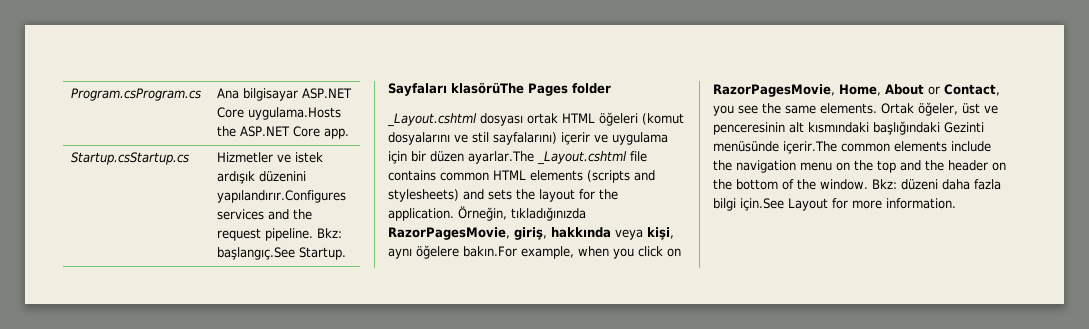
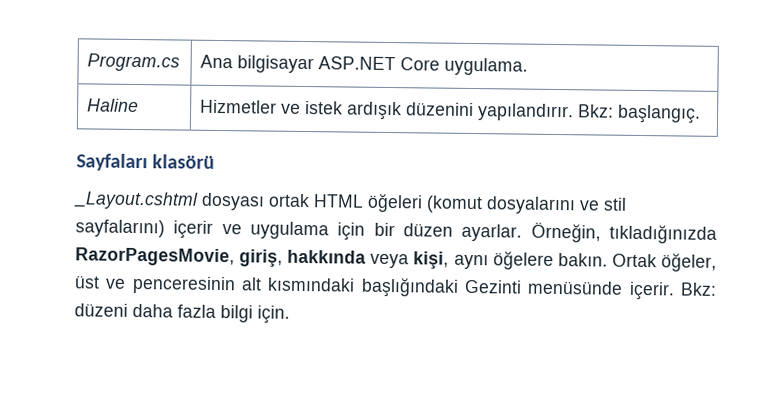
- Program.csProgram.cs | Ana bilgisayar ASP.NET Core uygulama.Hosts the ASP.NET Core app.
- Startup.csStartup.cs | Hizmetler ve istek ardışık düzenini yapılandırır.Configures services and the request pipeline. Bkz: başlangıç.See Startup.
- Sayfaları klasörüThe Pages folder
+ Program.cs | Ana bilgisayar ASP.NET Core uygulama.
+ Haline | Hizmetler ve istek ardışık düzenini yapılandırır. Bkz: başlangıç.
+ Sayfaları klasörü
- _Layout.cshtml dosyası ortak HTML öğeleri (komut dosyalarını ve stil sayfalarını) içerir ve uygulama için bir düzen ayarlar.The _Layout.cshtml file contains common HTML elements (scripts and stylesheets) and sets the layout for the application.
+ _Layout.cshtml dosyası ortak HTML öğeleri (komut dosyalarını ve stil sayfalarını) içerir ve uygulama için bir düzen ayarlar.
- Örneğin, tıkladığınızda RazorPagesMovie, giriş, hakkında veya kişi, aynı öğelere bakın.For example, when you click on RazorPagesMovie, Home, About or Contact, you see the same elements.
+ Örneğin, tıkladığınızda RazorPagesMovie, giriş, hakkında veya kişi, aynı öğelere bakın.
- Ortak öğeler, üst ve penceresinin alt kısmındaki başlığındaki Gezinti menüsünde içerir.The common elements include the navigation menu on the top and the header on the bottom of the window.
+ Ortak öğeler, üst ve penceresinin alt kısmındaki başlığındaki Gezinti menüsünde içerir.
- Bkz: düzeni daha fazla bilgi için.See Layout for more information.
+ Bkz: düzeni daha fazla bilgi için.

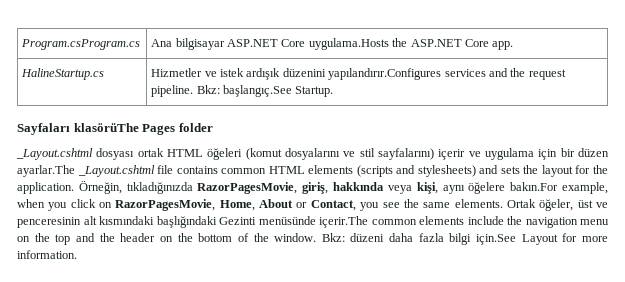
- Program.cs | Ana bilgisayar ASP.NET Core uygulama.
- Haline | Hizmetler ve istek ardışık düzenini yapılandırır. Bkz: başlangıç.
- Sayfaları klasörü
+ Program.csProgram.cs | Ana bilgisayar ASP.NET Core uygulama.Hosts the ASP.NET Core app.
+ HalineStartup.cs | Hizmetler ve istek ardışık düzenini yapılandırır.Configures services and the request pipeline. Bkz: başlangıç.See Startup.
+ Sayfaları klasörüThe Pages folder
- _Layout.cshtml dosyası ortak HTML öğeleri (komut dosyalarını ve stil sayfalarını) içerir ve uygulama için bir düzen ayarlar.
+ _Layout.cshtml dosyası ortak HTML öğeleri (komut dosyalarını ve stil sayfalarını) içerir ve uygulama için bir düzen ayarlar.The _Layout.cshtml file contains common HTML elements (scripts and stylesheets) and sets the layout for the application.
- Örneğin, tıkladığınızda RazorPagesMovie, giriş, hakkında veya kişi, aynı öğelere bakın.
+ Örneğin, tıkladığınızda RazorPagesMovie, giriş, hakkında veya kişi, aynı öğelere bakın.For example, when you click on RazorPagesMovie, Home, About or Contact, you see the same elements.
- Ortak öğeler, üst ve penceresinin alt kısmındaki başlığındaki Gezinti menüsünde içerir.
+ Ortak öğeler, üst ve penceresinin alt kısmındaki başlığındaki Gezinti menüsünde içerir.The common elements include the navigation menu on the top and the header on the bottom of the window.
- Bkz: düzeni daha fazla bilgi için.
+ Bkz: düzeni daha fazla bilgi için.See Layout for more information.

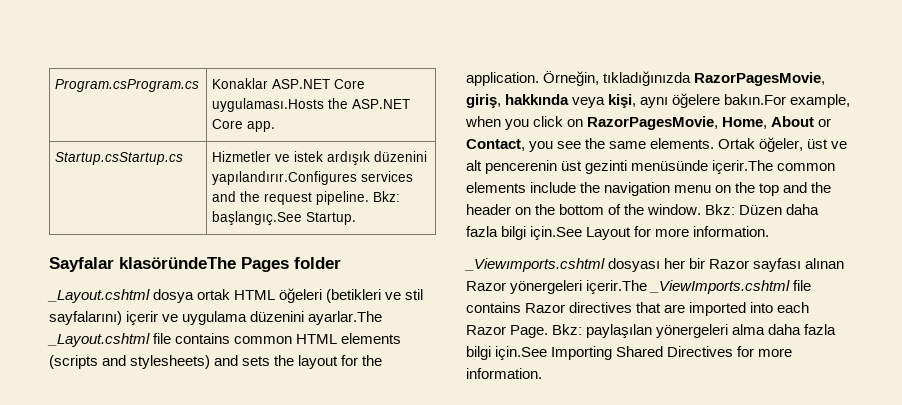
- Program.csProgram.cs | Ana bilgisayar ASP.NET Core uygulama.Hosts the ASP.NET Core app.
+ Program.csProgram.cs | Konaklar ASP.NET Core uygulaması.Hosts the ASP.NET Core app.
- HalineStartup.cs | Hizmetler ve istek ardışık düzenini yapılandırır.Configures services and the request pipeline. Bkz: başlangıç.See Startup.
+ Startup.csStartup.cs | Hizmetler ve istek ardışık düzenini yapılandırır.Configures services and the request pipeline. Bkz: başlangıç.See Startup.
- Sayfaları klasörüThe Pages folder
+ Sayfalar klasöründeThe Pages folder
- _Layout.cshtml dosyası ortak HTML öğeleri (komut dosyalarını ve stil sayfalarını) içerir ve uygulama için bir düzen ayarlar.The _Layout.cshtml file contains common HTML elements (scripts and stylesheets) and sets the layout for the application.
+ _Layout.cshtml dosya ortak HTML öğeleri (betikleri ve stil sayfalarını) içerir ve uygulama düzenini ayarlar.The _Layout.cshtml file contains common HTML elements (scripts and stylesheets) and sets the layout for the application.
- Ortak öğeler, üst ve penceresinin alt kısmındaki başlığındaki Gezinti menüsünde içerir.The common elements include the navigation menu on the top and the header on the bottom of the window.
+ Ortak öğeler, üst ve alt pencerenin üst gezinti menüsünde içerir.The common elements include the navigation menu on the top and the header on the bottom of the window.
- Bkz: düzeni daha fazla bilgi için.See Layout for more information.
+ Bkz: Düzen daha fazla bilgi için.See Layout for more information.
+ _Viewımports.cshtml dosyası her bir Razor sayfası alınan Razor yönergeleri içerir.The _ViewImports.cshtml file contains Razor directives that are imported into each Razor Page. Bkz: paylaşılan yönergeleri alma daha fazla bilgi için.See Importing Shared Directives for more information.

